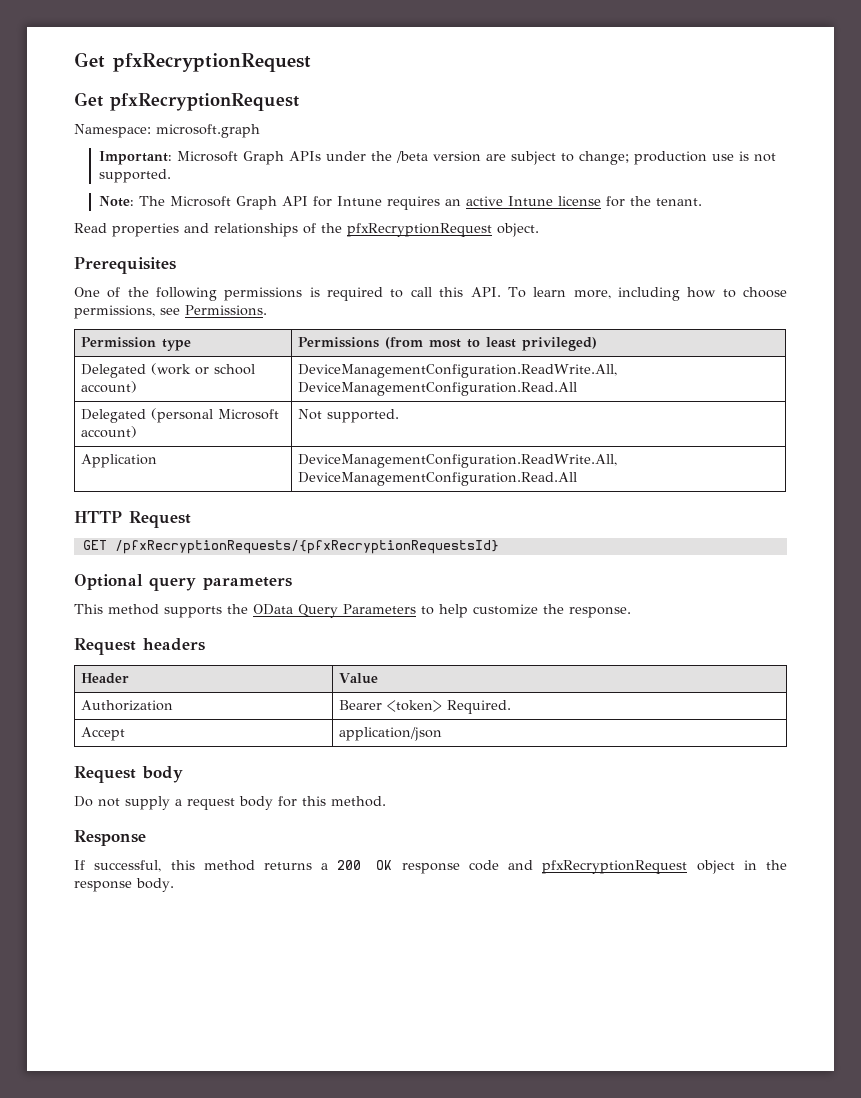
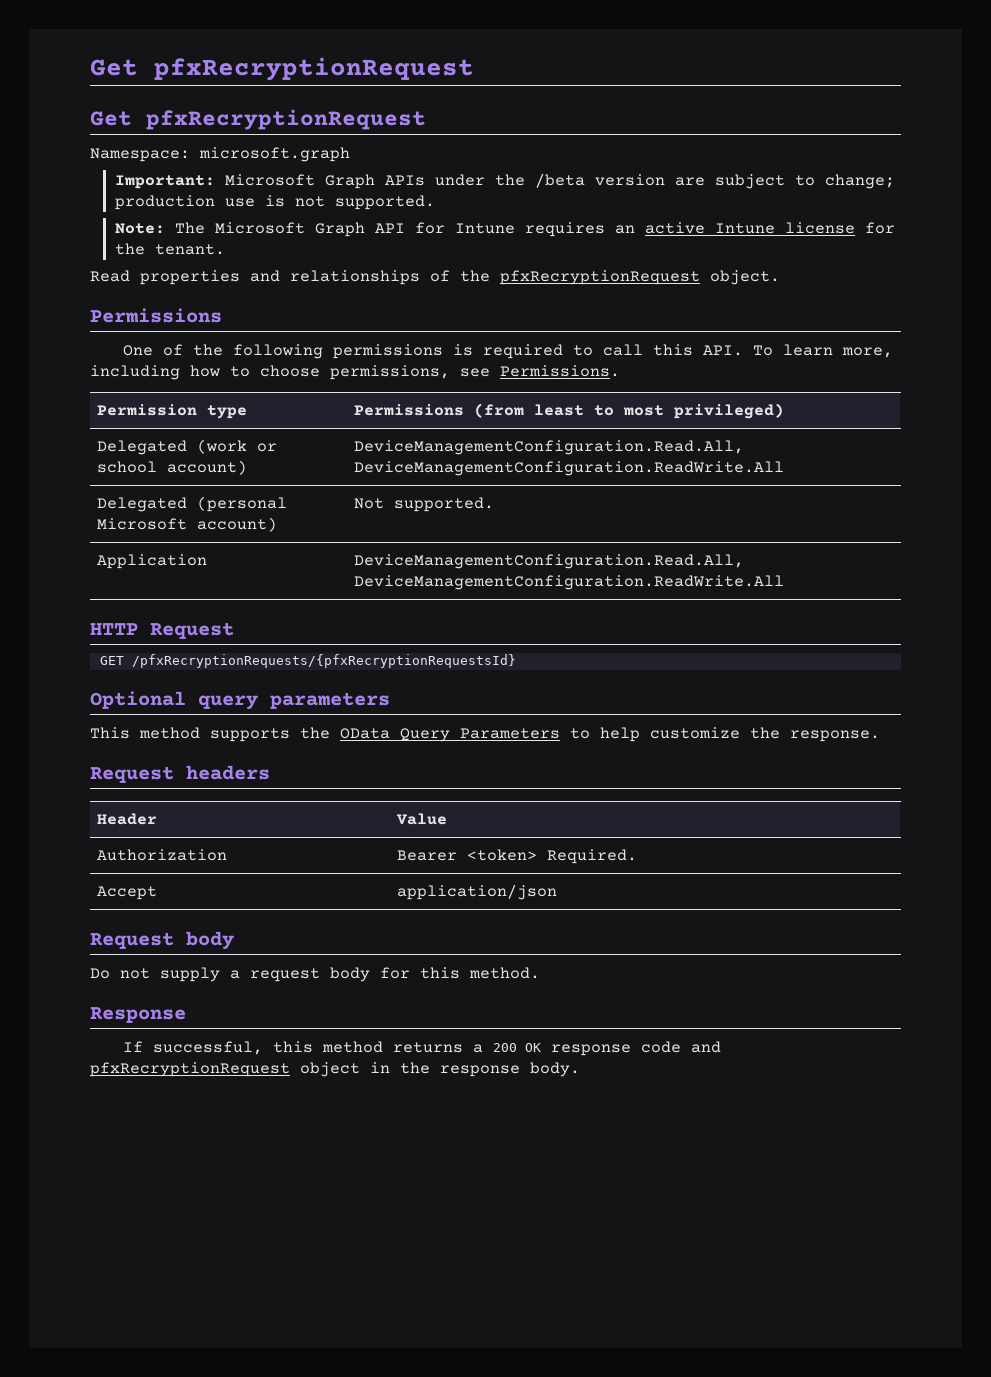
  Read properties and relationships of the pfxRecryptionRequest object.
- Prerequisites
+ Permissions
- Permission type | Permissions (from most to least privileged)
+ Permission type | Permissions (from least to most privileged)
- Delegated (work or school account) | DeviceManagementConfiguration.ReadWrite.All, DeviceManagementConfiguration.Read.All
+ Delegated (work or school account) | DeviceManagementConfiguration.Read.All, DeviceManagementConfiguration.ReadWrite.All
- Application | DeviceManagementConfiguration.ReadWrite.All, DeviceManagementConfiguration.Read.All
+ Application | DeviceManagementConfiguration.Read.All, DeviceManagementConfiguration.ReadWrite.All

